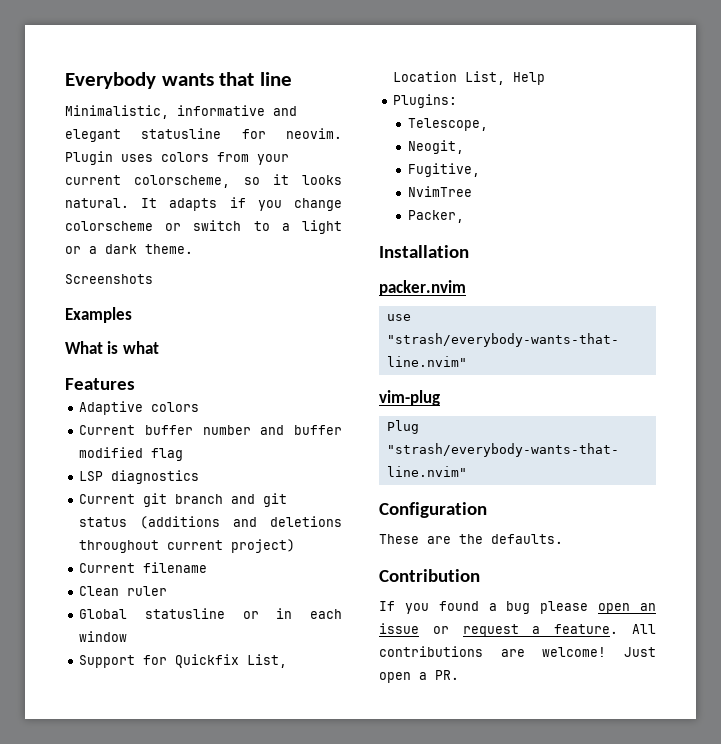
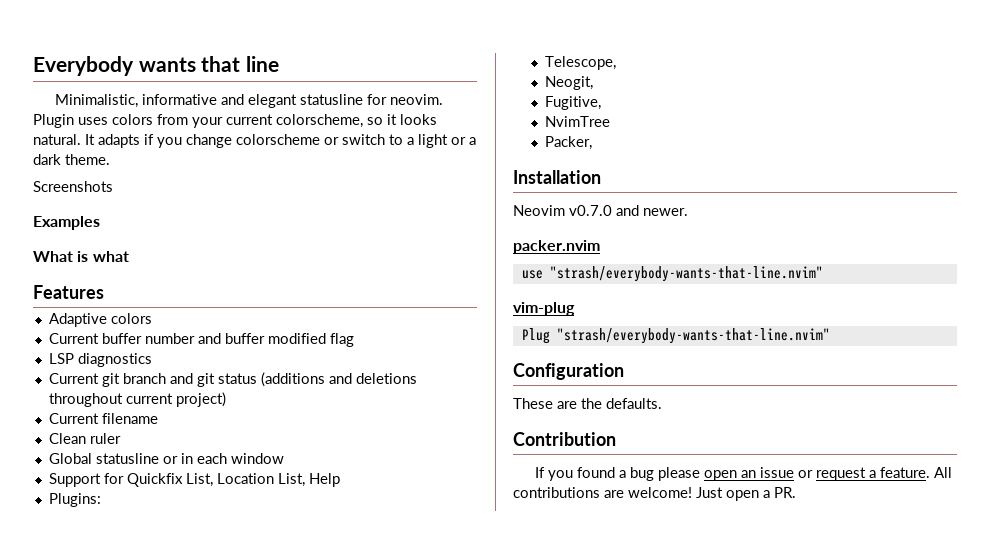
+ Neovim v0.7.0 and newer.

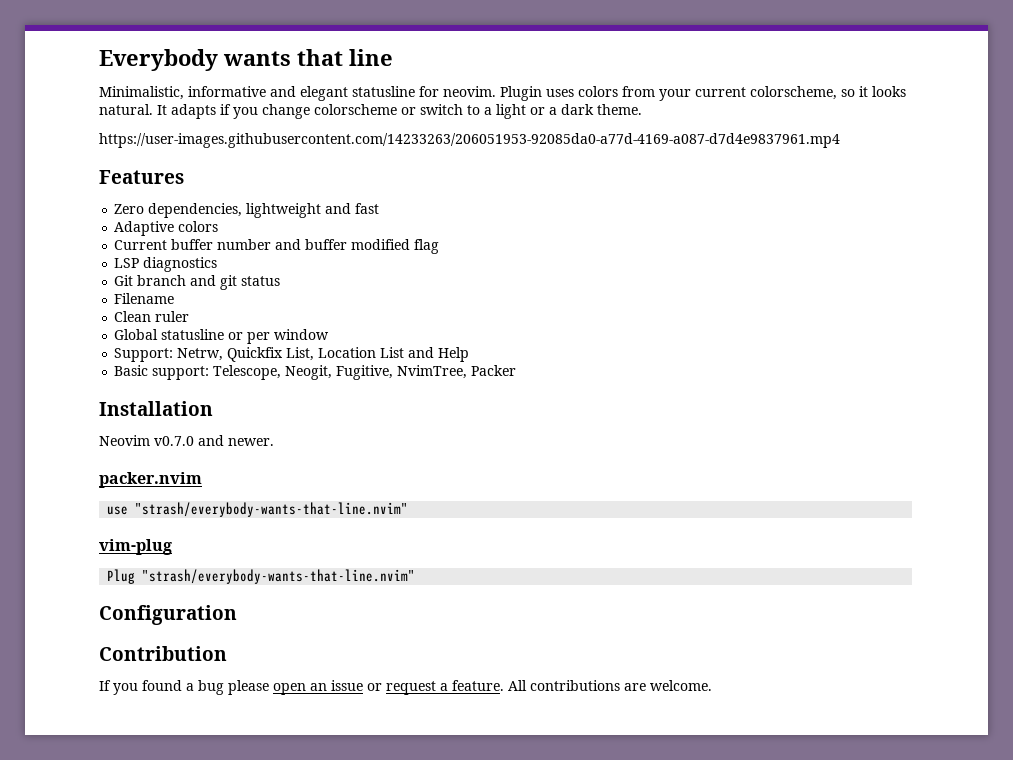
- Screenshots
- Examples
- What is what
+ https://user-images.githubusercontent.com/14233263/206051953-92085da0-a77d-4169-a087-d7d4e9837961.mp4
  Features
+ Zero dependencies, lightweight and fast
- Current git branch and git status (additions and deletions throughout current project)
- Current filename
+ Git branch and git status
+ Filename
- Global statusline or in each window
+ Global statusline or per window
- Support for Quickfix List, Location List, Help
+ Support: Netrw, Quickfix List, Location List and Help
- Plugins:
- Telescope,
- Neogit,
- Fugitive,
- NvimTree
- Packer,
+ Basic support: Telescope, Neogit, Fugitive, NvimTree, Packer
- These are the defaults.
- All contributions are welcome! Just open a PR.
+ All contributions are welcome.

